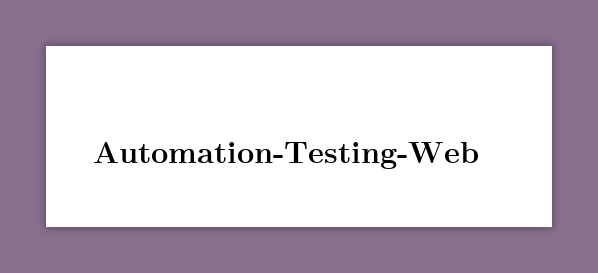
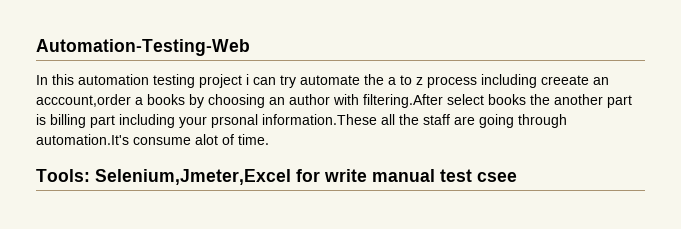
+ In this automation testing project i can try automate the a to z process including creeate an acccount,order a books by choosing an author with filtering.After select books the another part is billing part including your prsonal information.These all the staff are going through automation.It's consume alot of time.
+ Tools: Selenium,Jmeter,Excel for write manual test csee

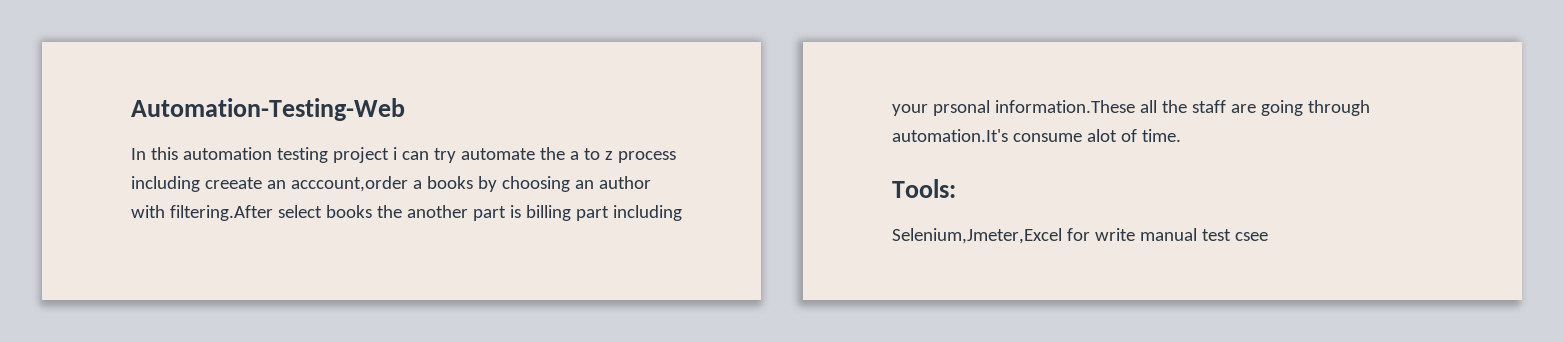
- Tools: Selenium,Jmeter,Excel for write manual test csee
+ Tools:
+ Selenium,Jmeter,Excel for write manual test csee

